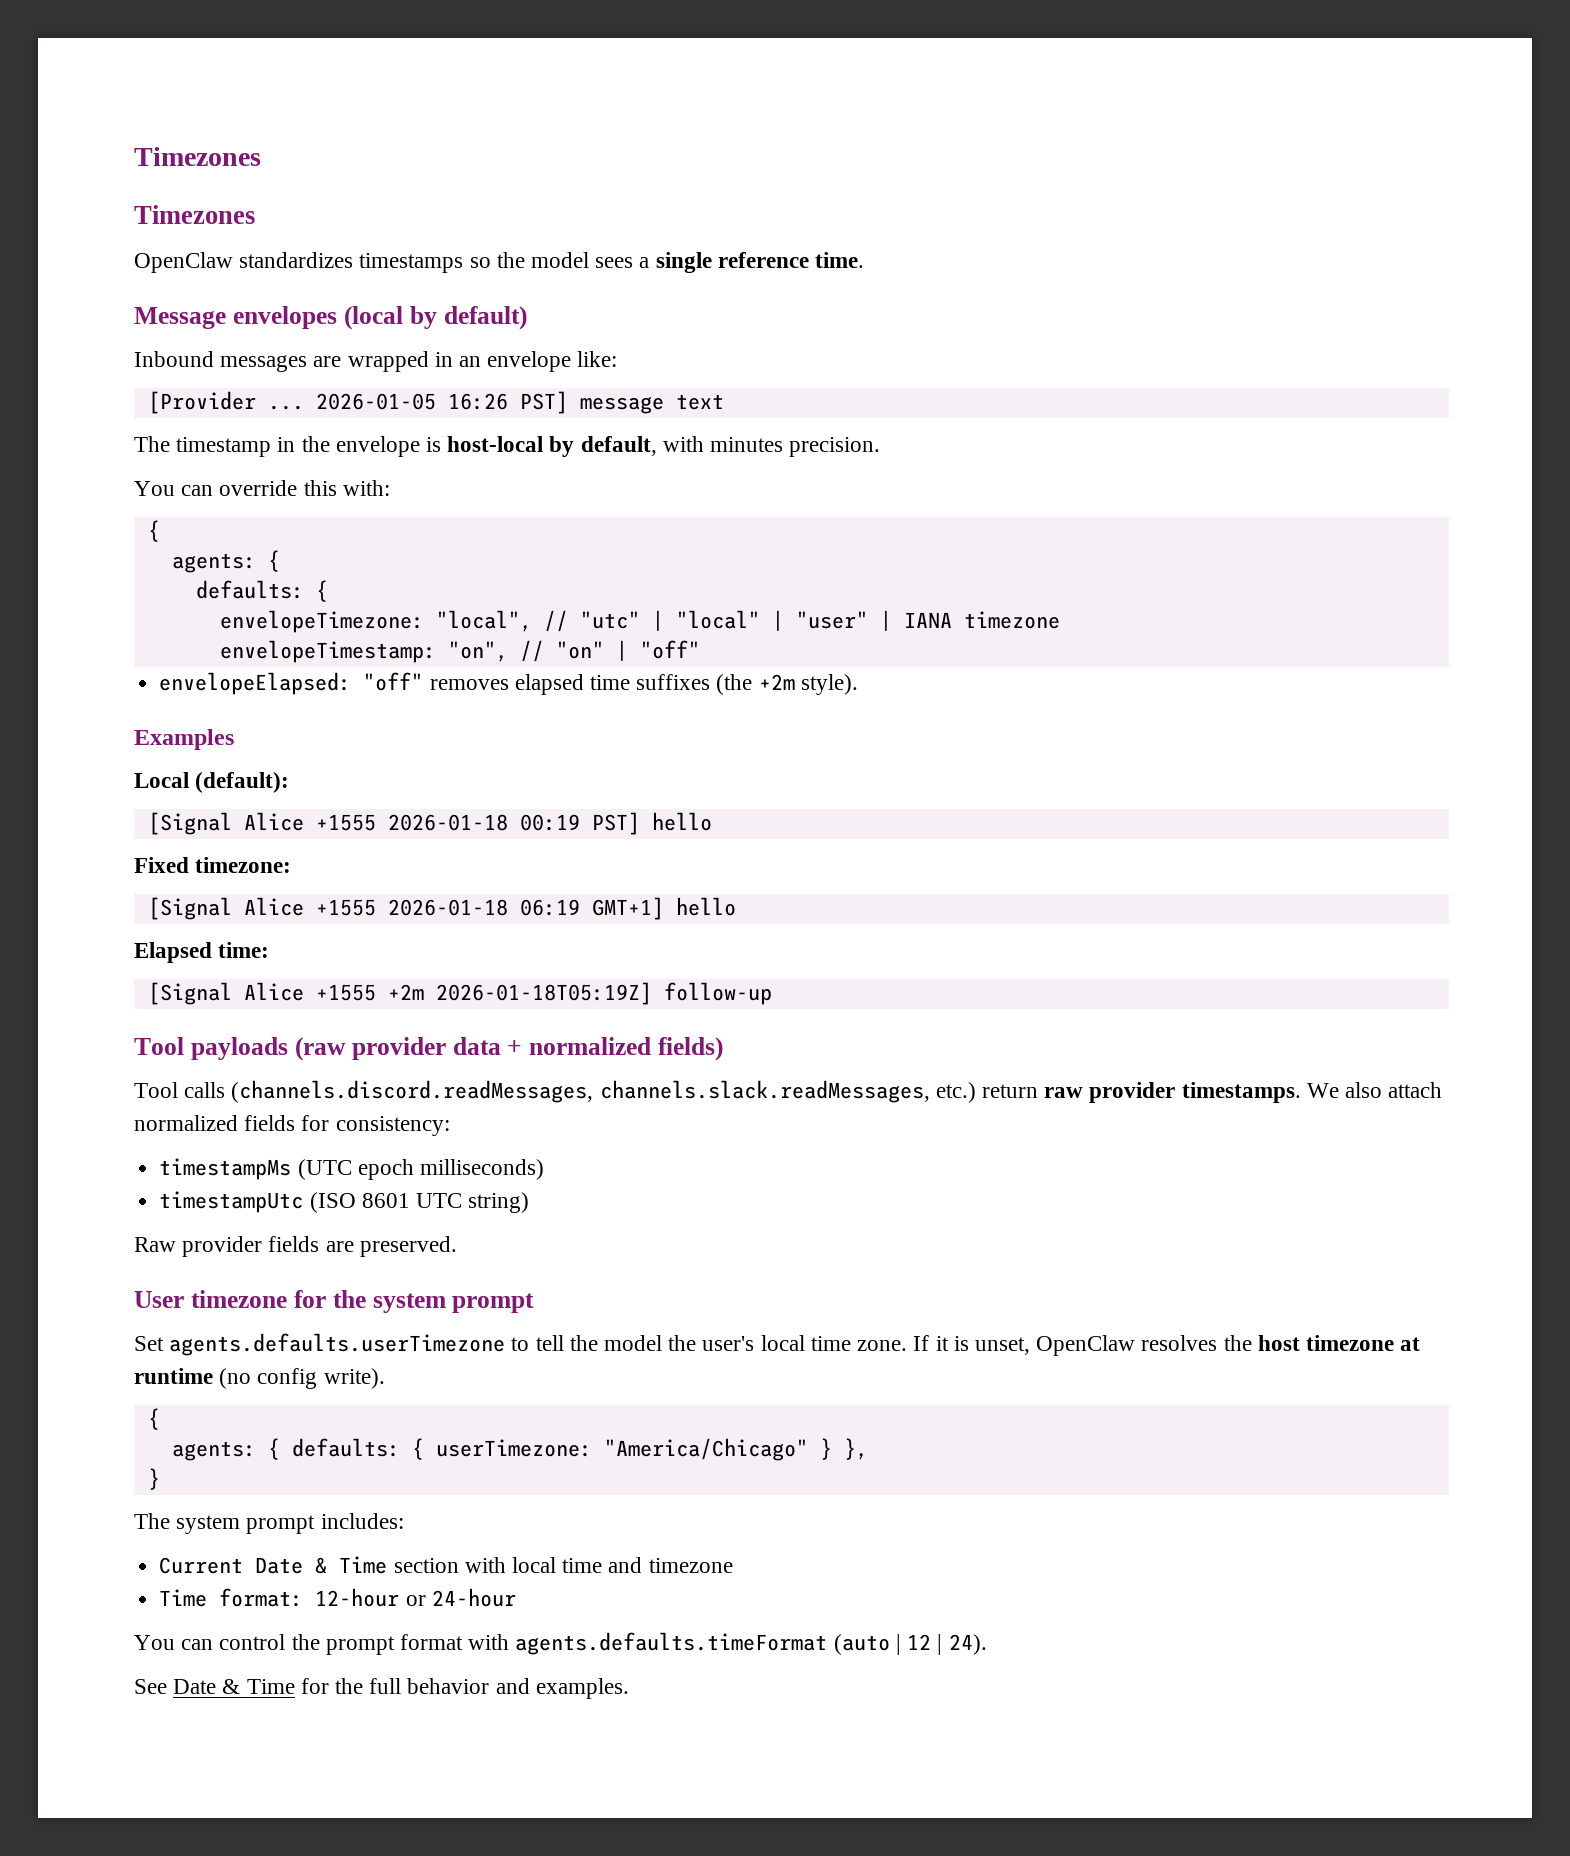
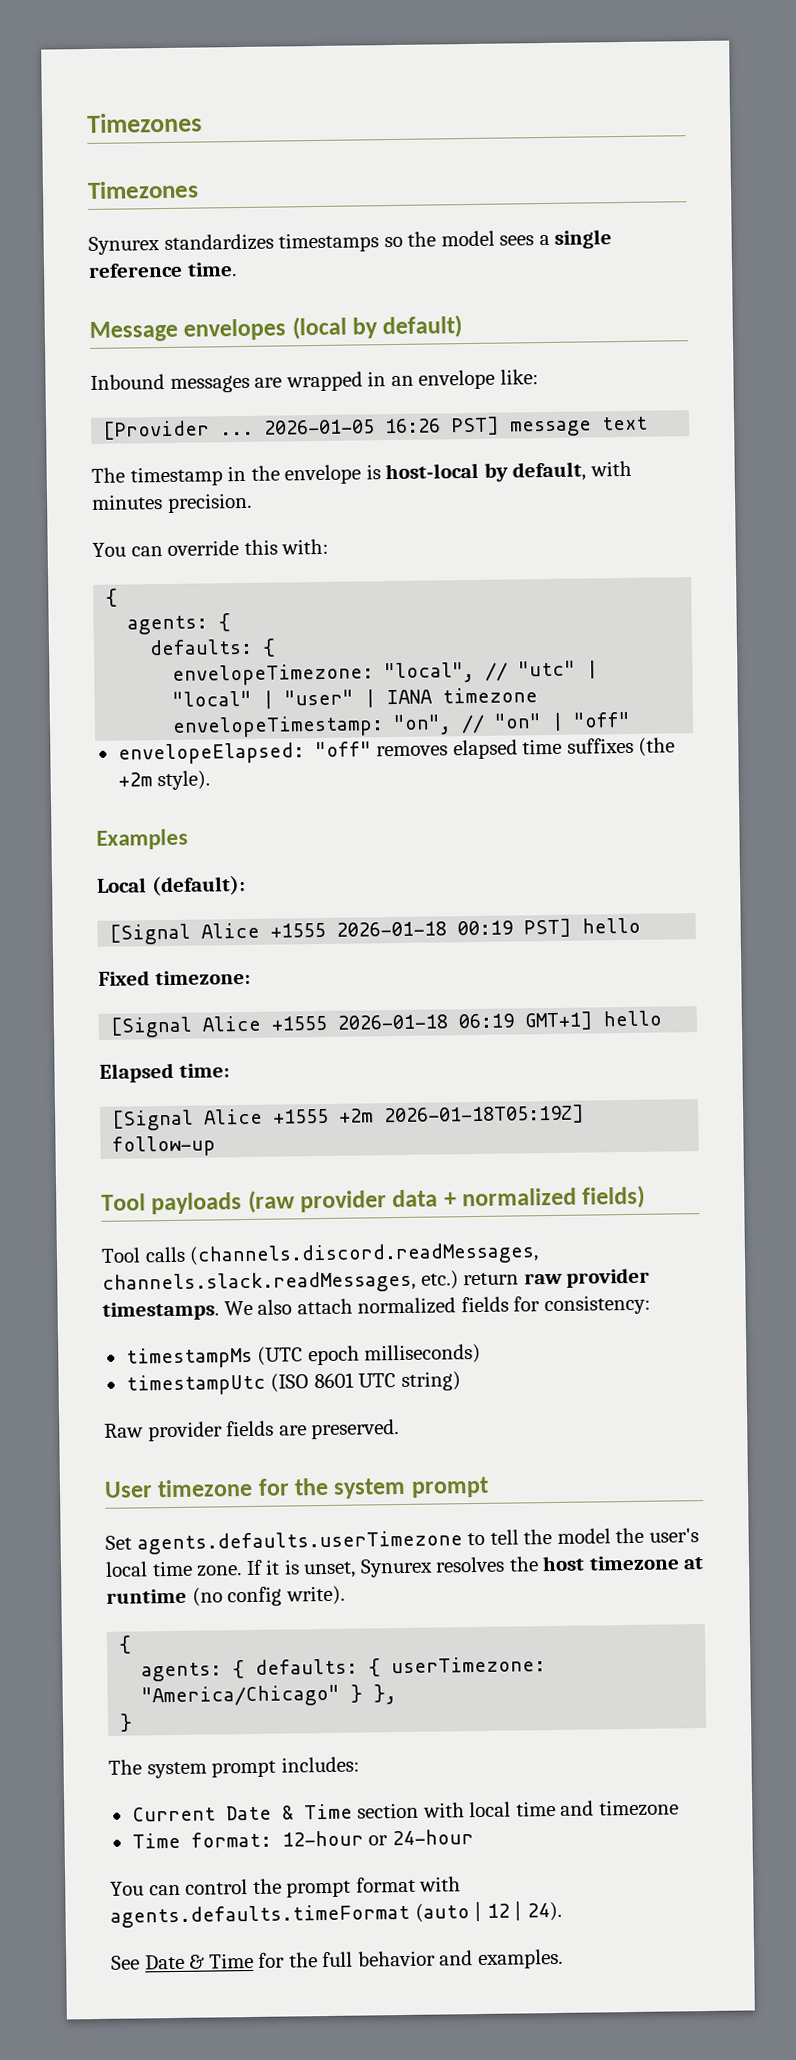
- OpenClaw standardizes timestamps so the model sees a single reference time.
+ Synurex standardizes timestamps so the model sees a single reference time.
- If it is unset, OpenClaw resolves the host timezone at runtime (no config write).
+ If it is unset, Synurex resolves the host timezone at runtime (no config write).

